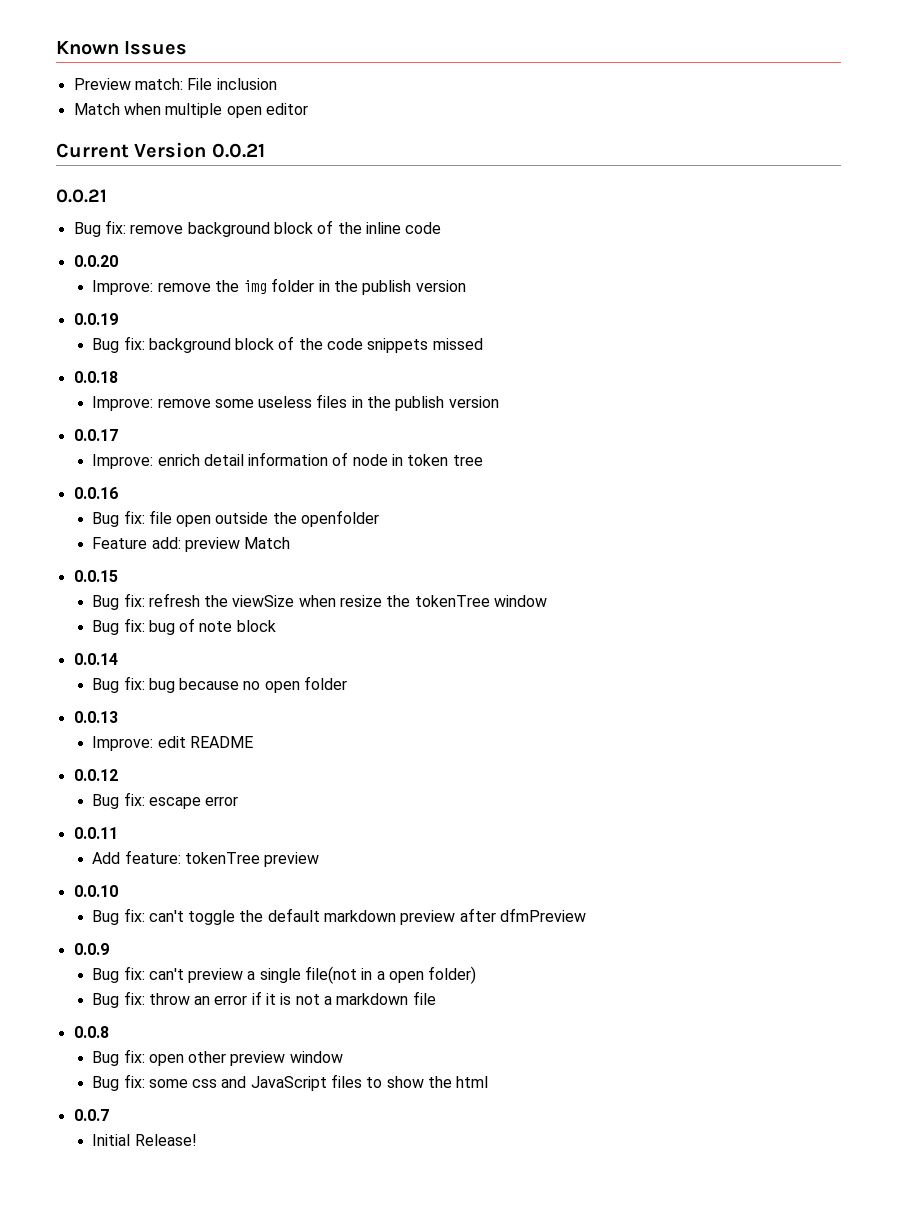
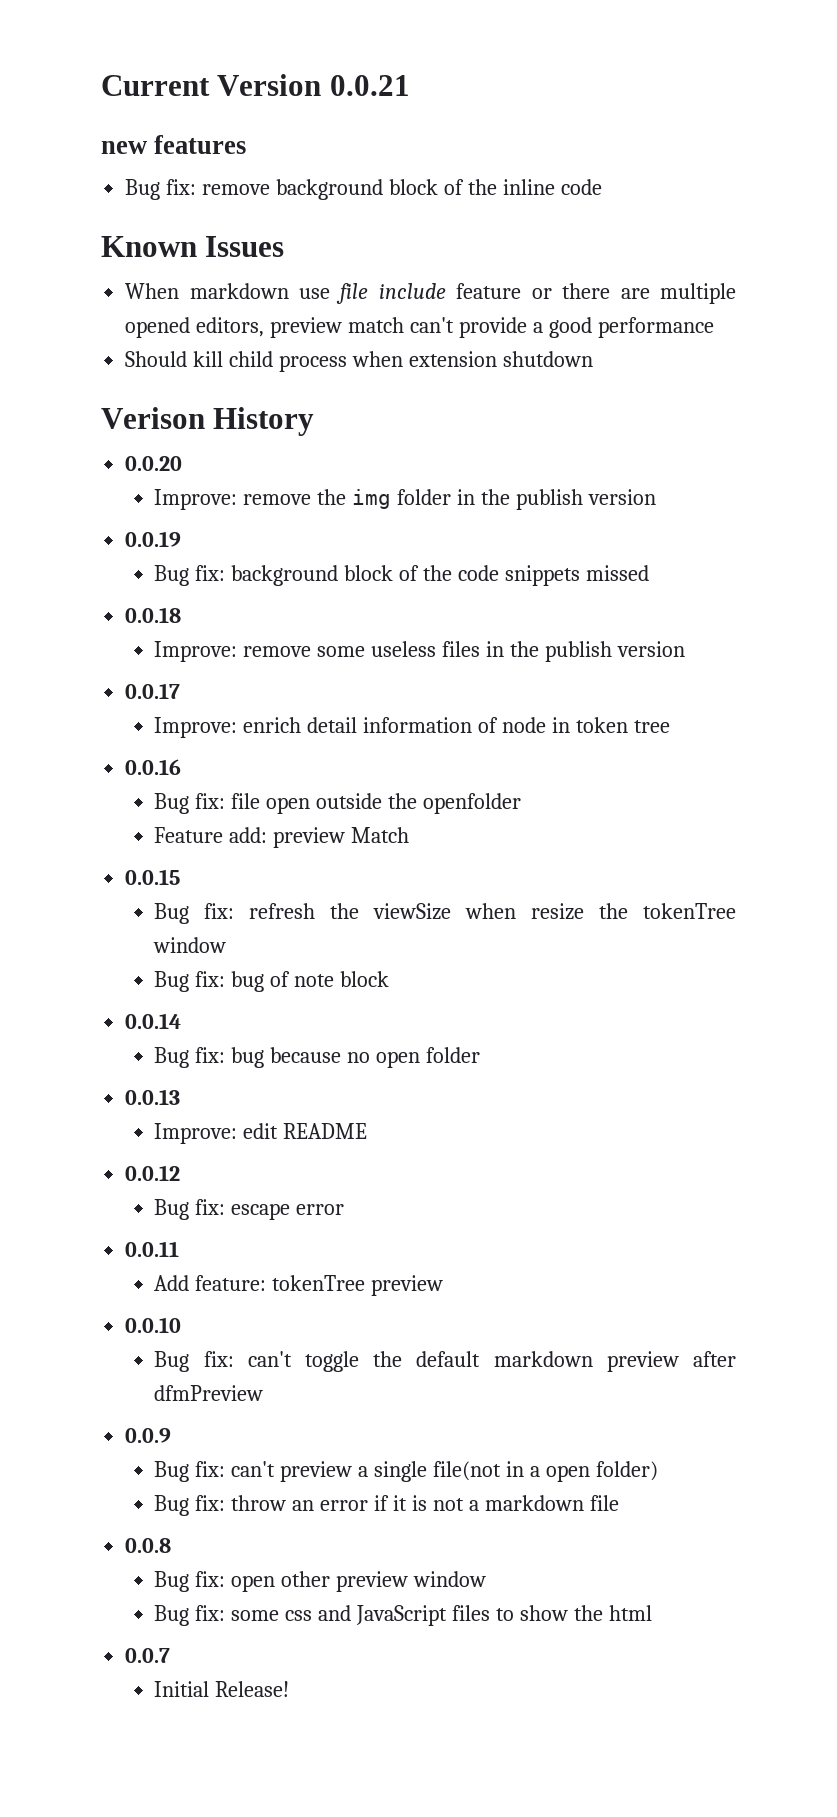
- Known Issues
- Preview match: File inclusion
- Match when multiple open editor
  Current Version 0.0.21
- 0.0.21
+ new features
+ Known Issues
+ When markdown use file include feature or there are multiple opened editors, preview match can't provide a good performance
+ Should kill child process when extension shutdown
+ Verison History

